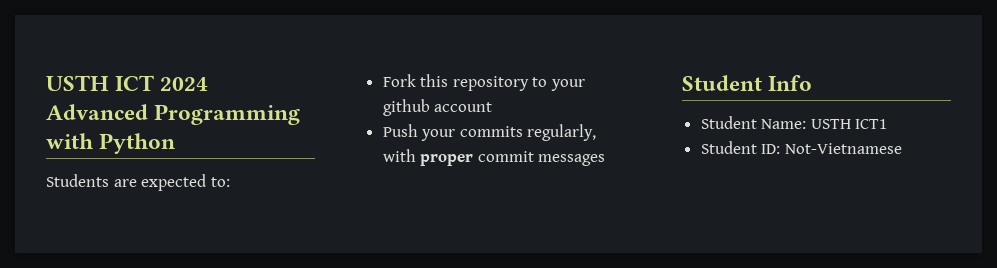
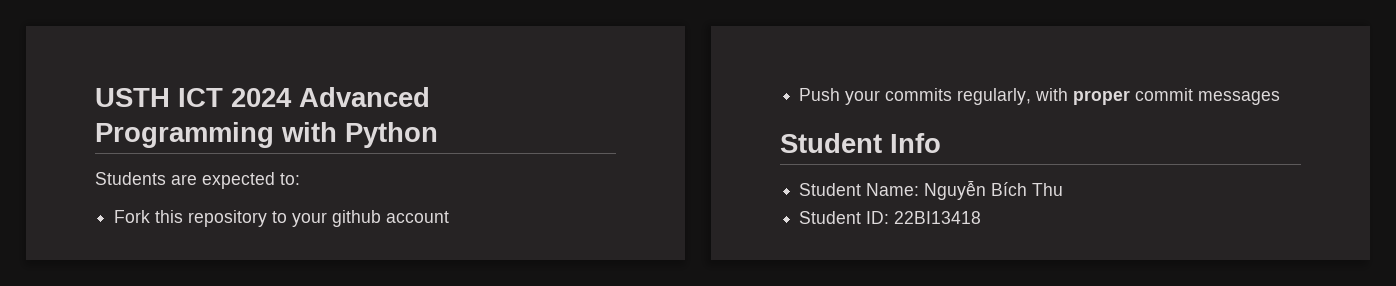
- Student Name: USTH ICT1
+ Student Name: Nguyễn Bích Thu
- Student ID: Not-Vietnamese
+ Student ID: 22BI13418

